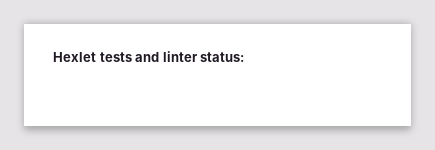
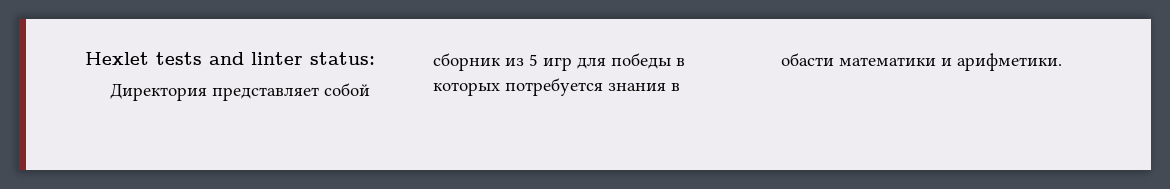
+ Директория представляет собой сборник из 5 игр для победы в которых потребуется знания в обасти математики и арифметики.

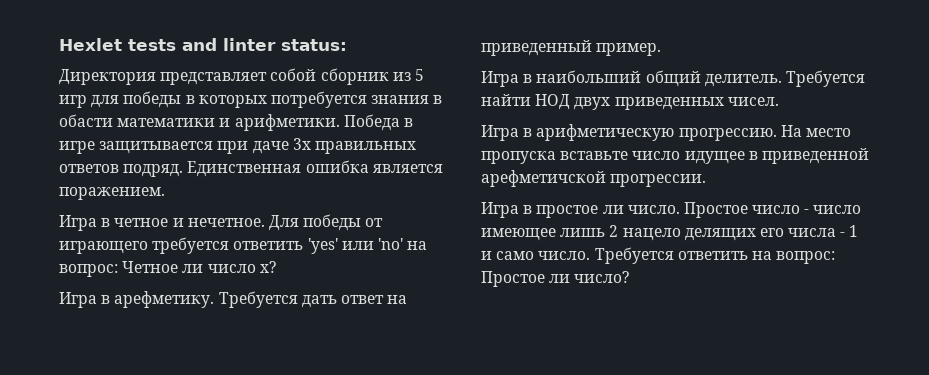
+ Победа в игре защитывается при даче 3х правильных ответов подряд. Единственная ошибка является поражением.
+ Игра в четное и нечетное. Для победы от играющего требуется ответить 'yes' или 'no' на вопрос: Четное ли число х?
+ Игра в арефметику. Требуется дать ответ на приведенный пример.
+ Игра в наибольший общий делитель. Требуется найти НОД двух приведенных чисел.
+ Игра в арифметическую прогрессию. На место пропуска вставьте число идущее в приведенной арефметичской прогрессии.
+ Игра в простое ли число. Простое число - число имеющее лишь 2 нацело делящих его числа - 1 и само число. Требуется ответить на вопрос: Простое ли число?

